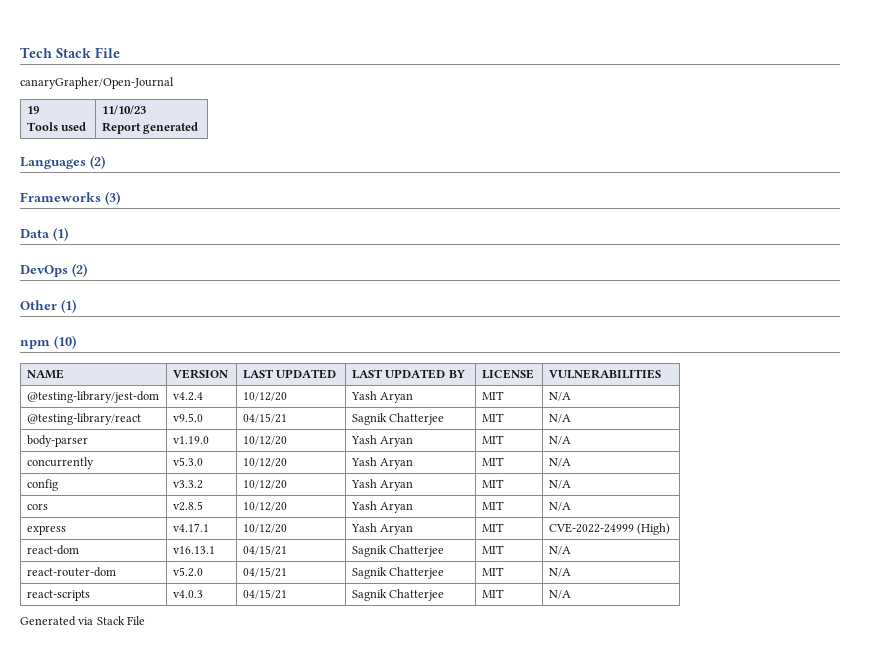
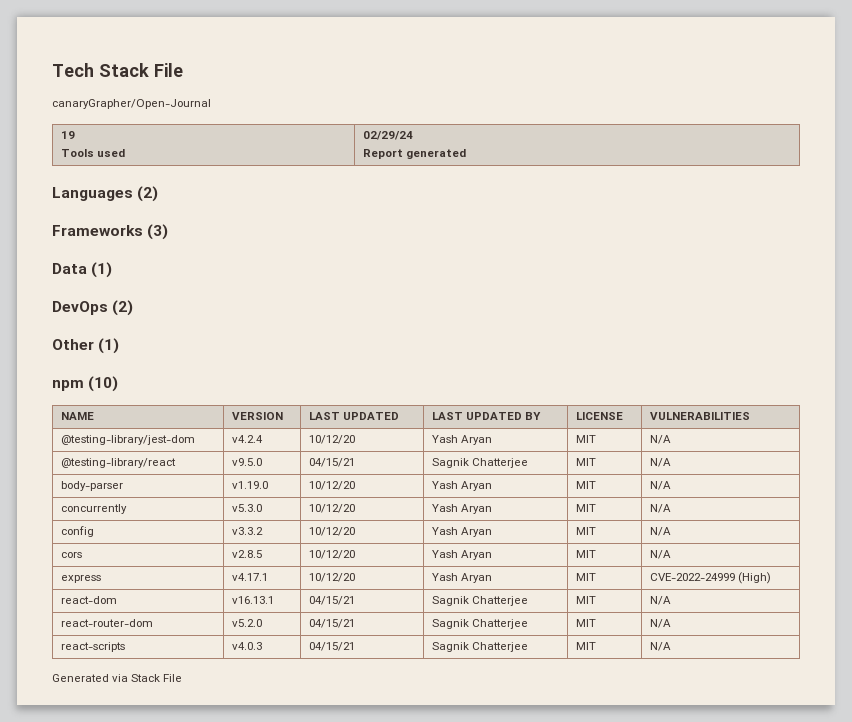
  19
- Tools used | 11/10/23
+ Tools used | 02/29/24

